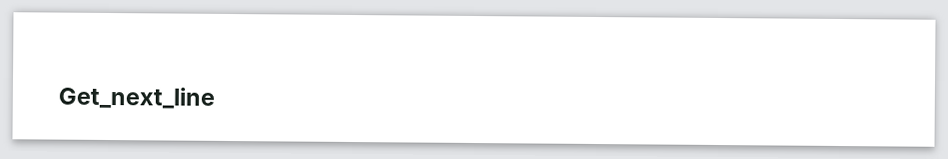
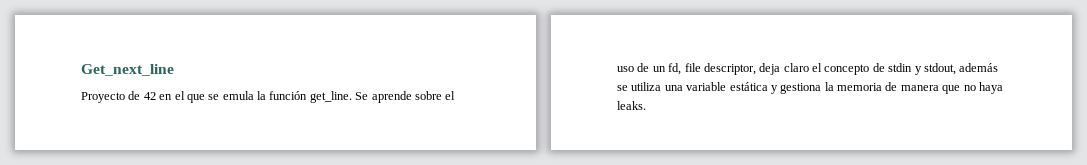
+ Proyecto de 42 en el que se emula la función get_line. Se aprende sobre el uso de un fd, file descriptor, deja claro el concepto de stdin y stdout, además se utiliza una variable estática y gestiona la memoria de manera que no haya leaks.

